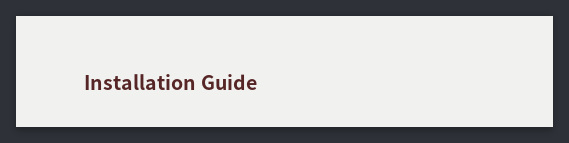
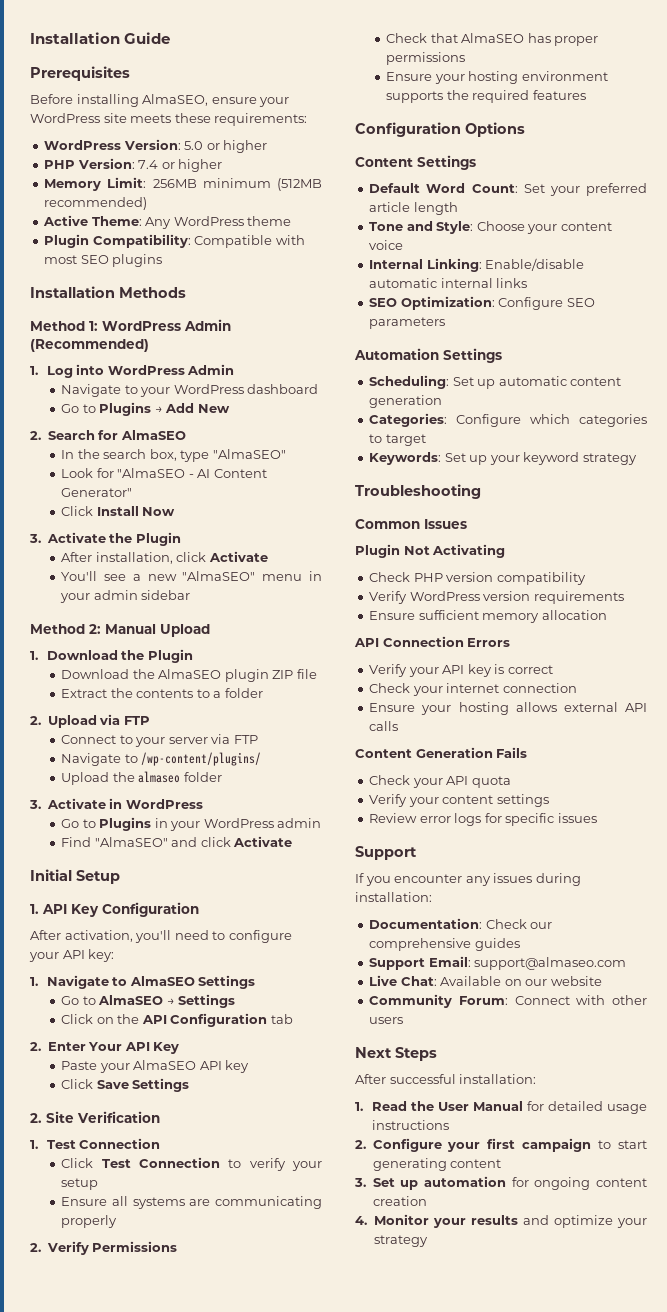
+ Prerequisites
+ Before installing AlmaSEO, ensure your WordPress site meets these requirements:
+ WordPress Version: 5.0 or higher
+ PHP Version: 7.4 or higher
+ Memory Limit: 256MB minimum (512MB recommended)
+ Active Theme: Any WordPress theme
+ Plugin Compatibility: Compatible with most SEO plugins
+ Installation Methods
+ Method 1: WordPress Admin (Recommended)
+ 1. Log into WordPress Admin
+ Navigate to your WordPress dashboard
+ Go to Plugins → Add New
+ 2. Search for AlmaSEO
+ In the search box, type "AlmaSEO"
+ Look for "AlmaSEO - AI Content Generator"
+ Click Install Now
+ 3. Activate the Plugin
+ After installation, click Activate
+ You'll see a new "AlmaSEO" menu in your admin sidebar
+ Method 2: Manual Upload
+ 1. Download the Plugin
+ Download the AlmaSEO plugin ZIP file
+ Extract the contents to a folder
+ 2. Upload via FTP
+ Connect to your server via FTP
+ Navigate to /wp-content/plugins/
+ Upload the almaseo folder
+ 3. Activate in WordPress
+ Go to Plugins in your WordPress admin
+ Find "AlmaSEO" and click Activate
+ Initial Setup
+ 1. API Key Configuration
+ After activation, you'll need to configure your API key:
+ 1. Navigate to AlmaSEO Settings
+ Go to AlmaSEO → Settings
+ Click on the API Configuration tab
+ 2. Enter Your API Key
+ Paste your AlmaSEO API key
+ Click Save Settings
+ 2. Site Verification
+ 1. Test Connection
+ Click Test Connection to verify your setup
+ Ensure all systems are communicating properly
+ 2. Verify Permissions
+ Check that AlmaSEO has proper permissions
+ Ensure your hosting environment supports the required features
+ Configuration Options
+ Content Settings
+ Default Word Count: Set your preferred article length
+ Tone and Style: Choose your content voice
+ Internal Linking: Enable/disable automatic internal links
+ SEO Optimization: Configure SEO parameters
+ Automation Settings
+ Scheduling: Set up automatic content generation
+ Categories: Configure which categories to target
+ Keywords: Set up your keyword strategy
+ Troubleshooting
+ Common Issues
+ Plugin Not Activating
+ Check PHP version compatibility
+ Verify WordPress version requirements
+ Ensure sufficient memory allocation
+ API Connection Errors
+ Verify your API key is correct
+ Check your internet connection
+ Ensure your hosting allows external API calls
+ Content Generation Fails
+ Check your API quota
+ Verify your content settings
+ Review error logs for specific issues
+ Support
+ If you encounter any issues during installation:
+ Documentation: Check our comprehensive guides
+ Support Email: support@almaseo.com
+ Live Chat: Available on our website
+ Community Forum: Connect with other users
+ Next Steps
+ After successful installation:
+ 1. Read the User Manual for detailed usage instructions
+ 2. Configure your first campaign to start generating content
+ 3. Set up automation for ongoing content creation
+ 4. Monitor your results and optimize your strategy

